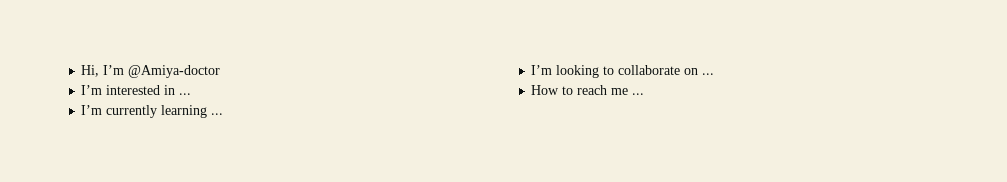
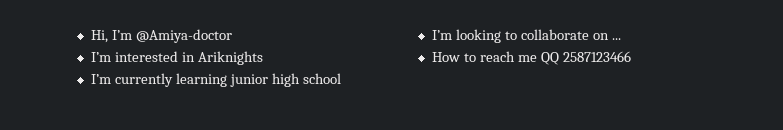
- I’m interested in ...
+ I’m interested in Ariknights
- I’m currently learning ...
+ I’m currently learning junior high school
- How to reach me ...
+ How to reach me QQ 2587123466

